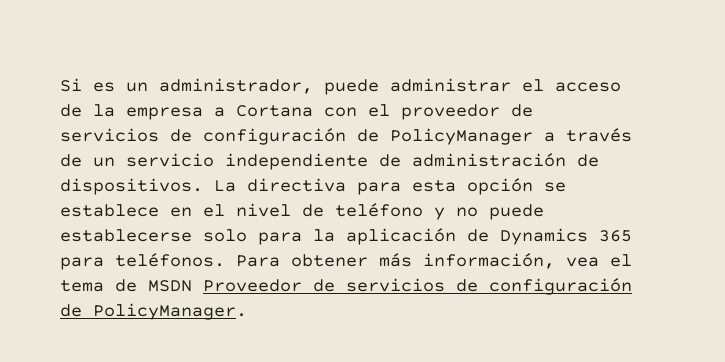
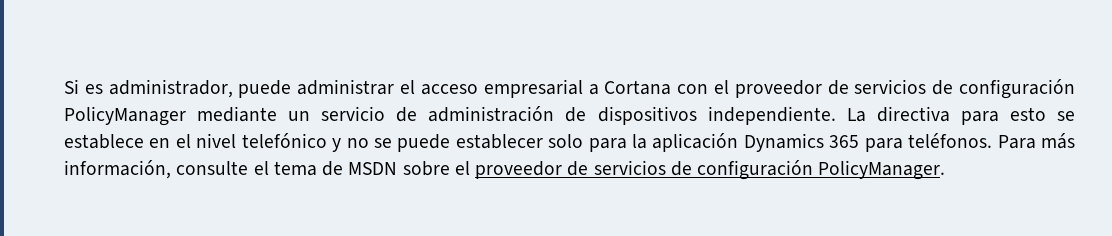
- Si es un administrador, puede administrar el acceso de la empresa a Cortana con el proveedor de servicios de configuración de PolicyManager a través de un servicio independiente de administración de dispositivos.
+ Si es administrador, puede administrar el acceso empresarial a Cortana con el proveedor de servicios de configuración PolicyManager mediante un servicio de administración de dispositivos independiente.
- La directiva para esta opción se establece en el nivel de teléfono y no puede establecerse solo para la aplicación de Dynamics 365 para teléfonos.
+ La directiva para esto se establece en el nivel telefónico y no se puede establecer solo para la aplicación Dynamics 365 para teléfonos.
- Para obtener más información, vea el tema de MSDN Proveedor de servicios de configuración de PolicyManager.
+ Para más información, consulte el tema de MSDN sobre el proveedor de servicios de configuración PolicyManager.

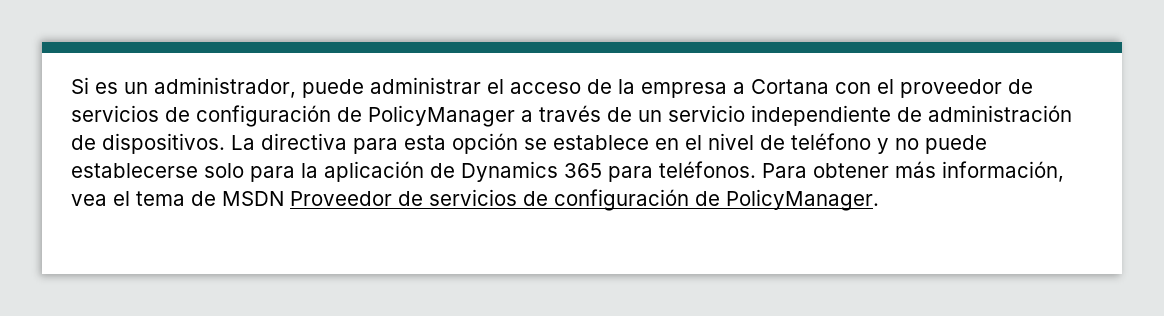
- Si es administrador, puede administrar el acceso empresarial a Cortana con el proveedor de servicios de configuración PolicyManager mediante un servicio de administración de dispositivos independiente.
+ Si es un administrador, puede administrar el acceso de la empresa a Cortana con el proveedor de servicios de configuración de PolicyManager a través de un servicio independiente de administración de dispositivos.
- La directiva para esto se establece en el nivel telefónico y no se puede establecer solo para la aplicación Dynamics 365 para teléfonos.
+ La directiva para esta opción se establece en el nivel de teléfono y no puede establecerse solo para la aplicación de Dynamics 365 para teléfonos.
- Para más información, consulte el tema de MSDN sobre el proveedor de servicios de configuración PolicyManager.
+ Para obtener más información, vea el tema de MSDN Proveedor de servicios de configuración de PolicyManager.

